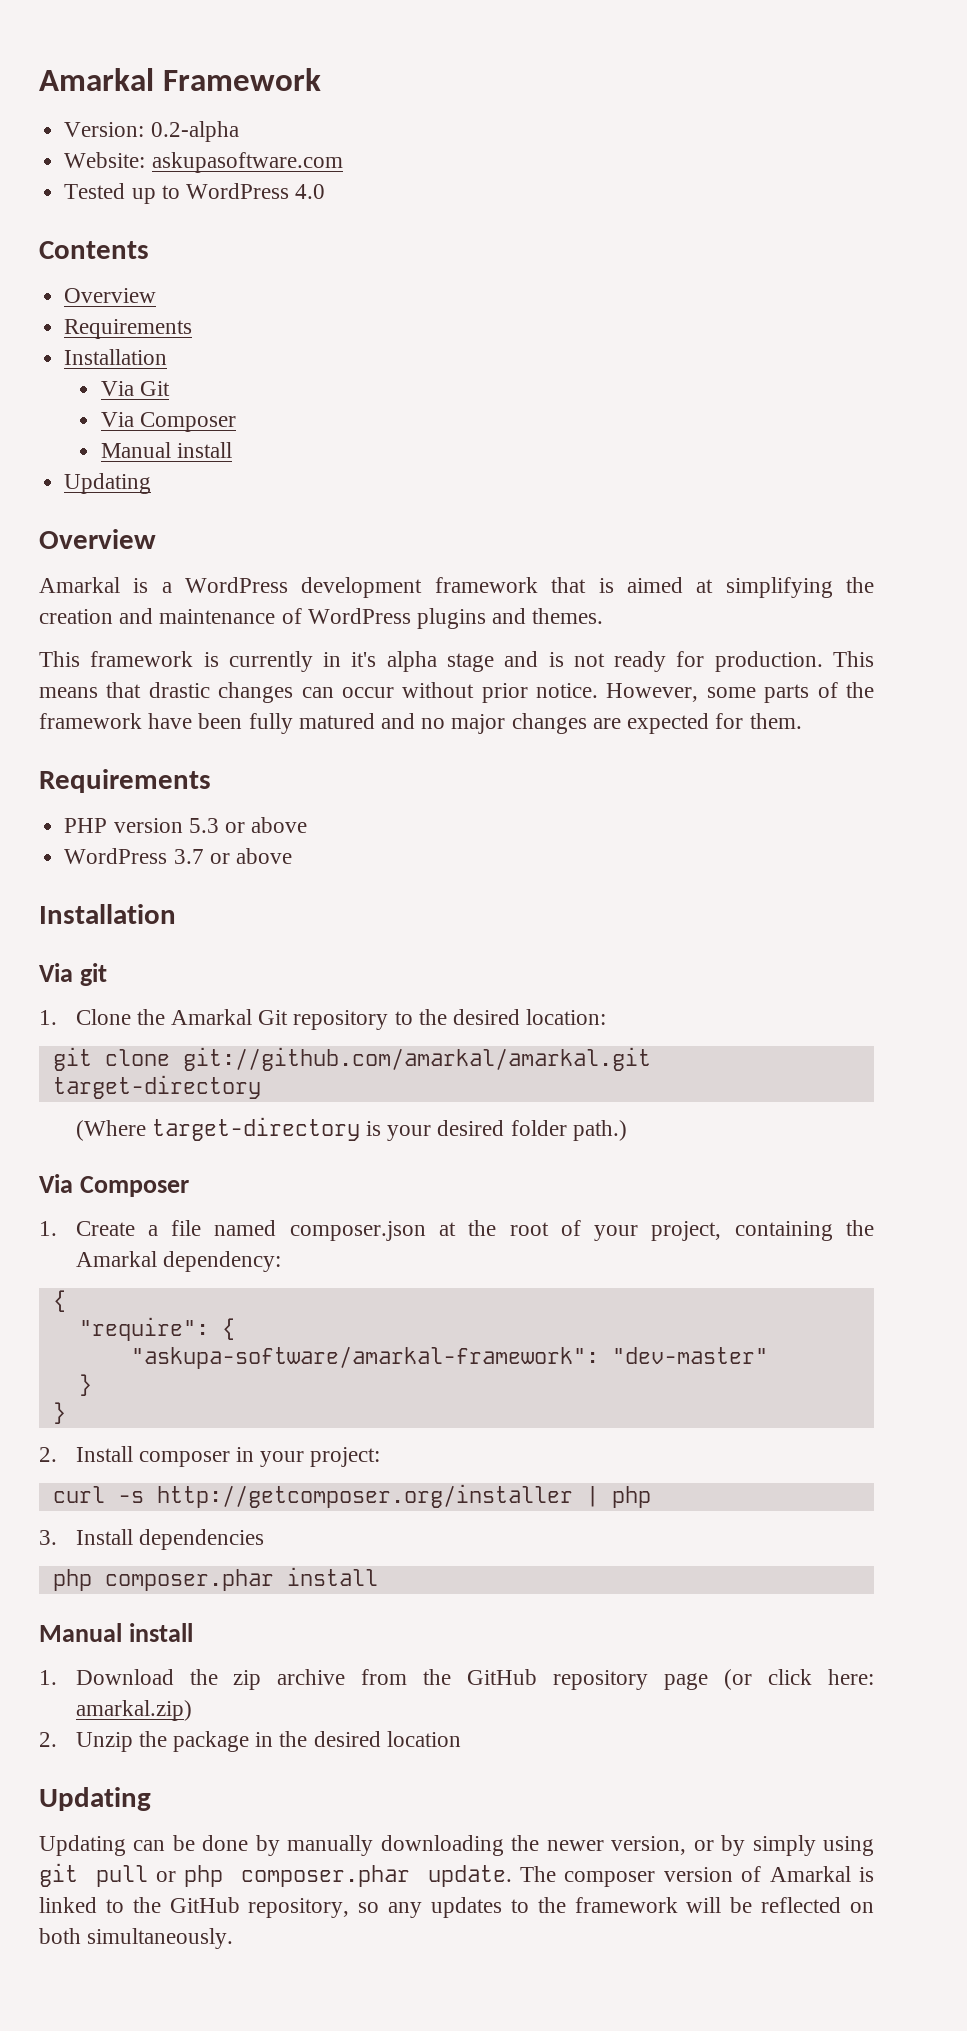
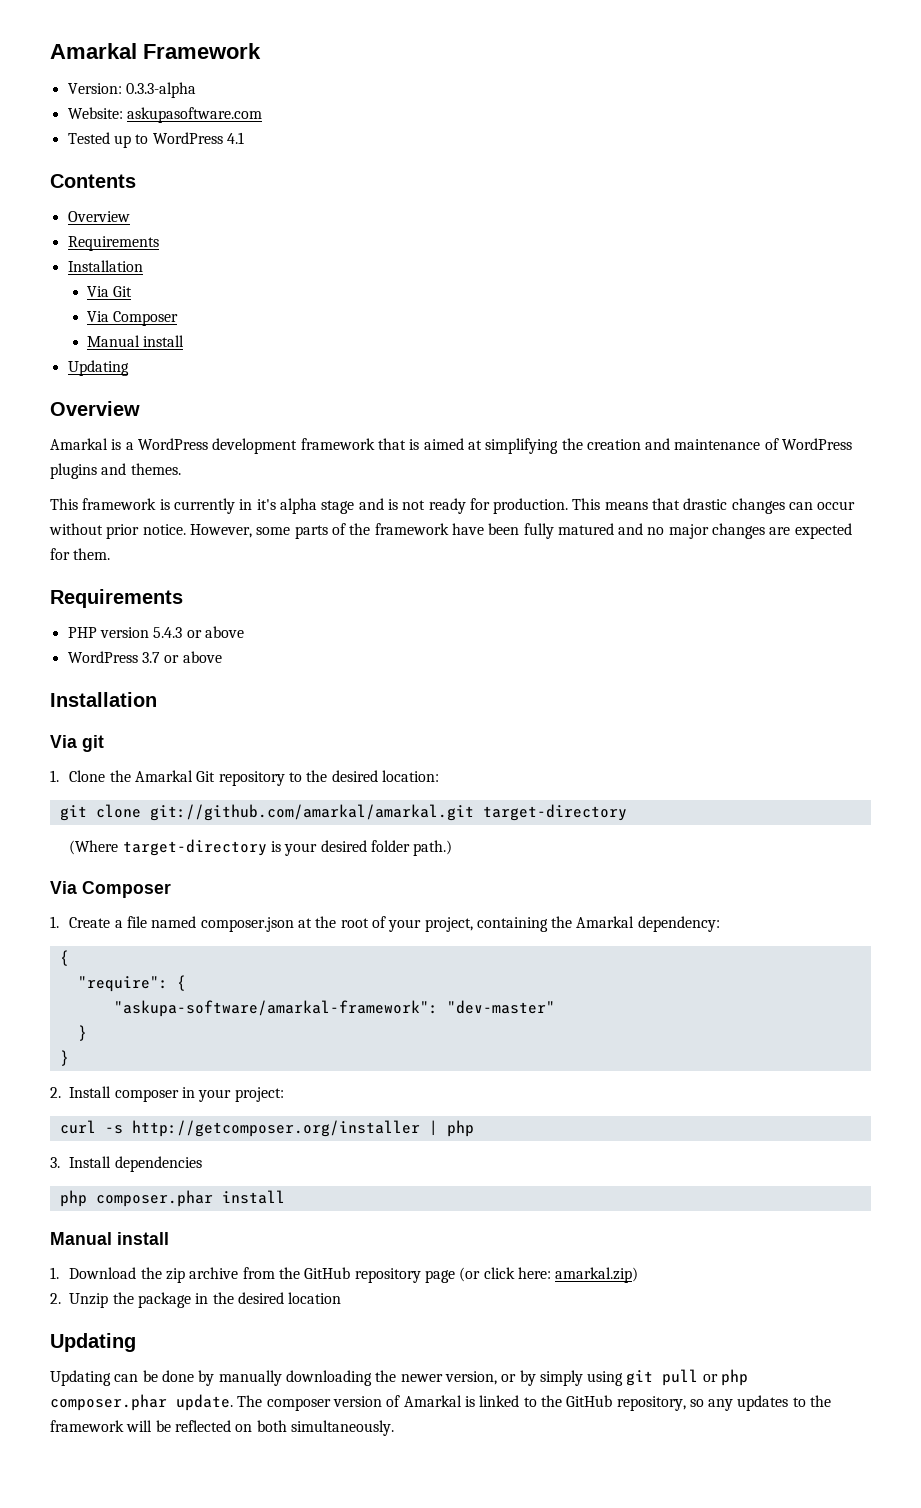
- Version: 0.2-alpha
+ Version: 0.3.3-alpha
- Tested up to WordPress 4.0
+ Tested up to WordPress 4.1
- PHP version 5.3 or above
+ PHP version 5.4.3 or above

